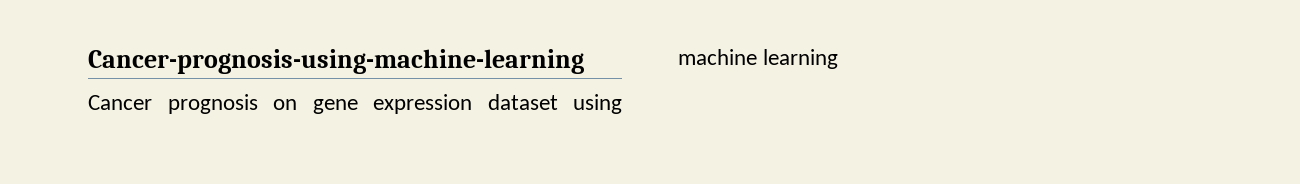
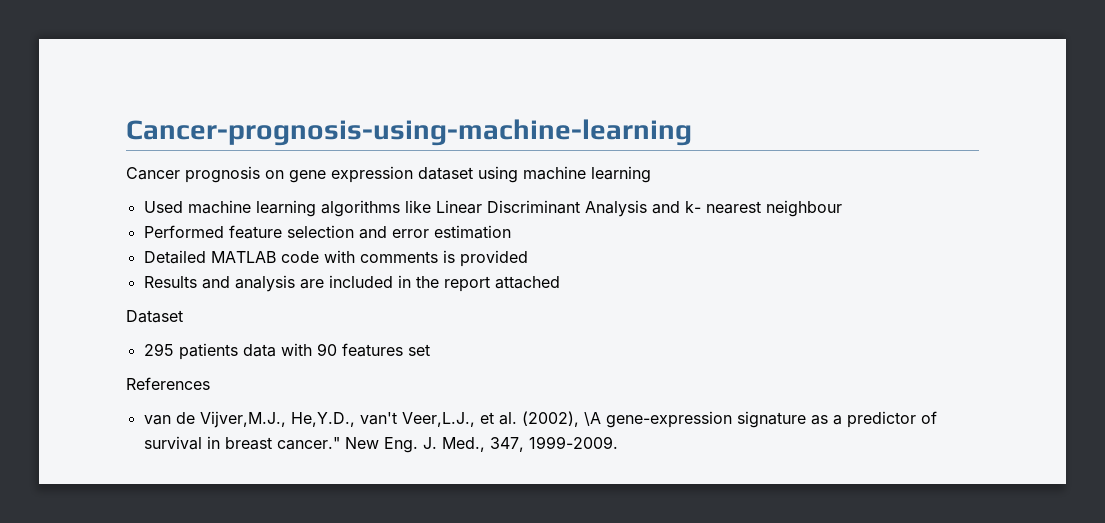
+ Used machine learning algorithms like Linear Discriminant Analysis and k- nearest neighbour
+ Performed feature selection and error estimation
+ Detailed MATLAB code with comments is provided
+ Results and analysis are included in the report attached
+ Dataset
+ 295 patients data with 90 features set
+ References
+ van de Vijver,M.J., He,Y.D., van't Veer,L.J., et al. (2002), \A gene-expression signature as a predictor of survival in breast cancer." New Eng. J. Med., 347, 1999-2009.

